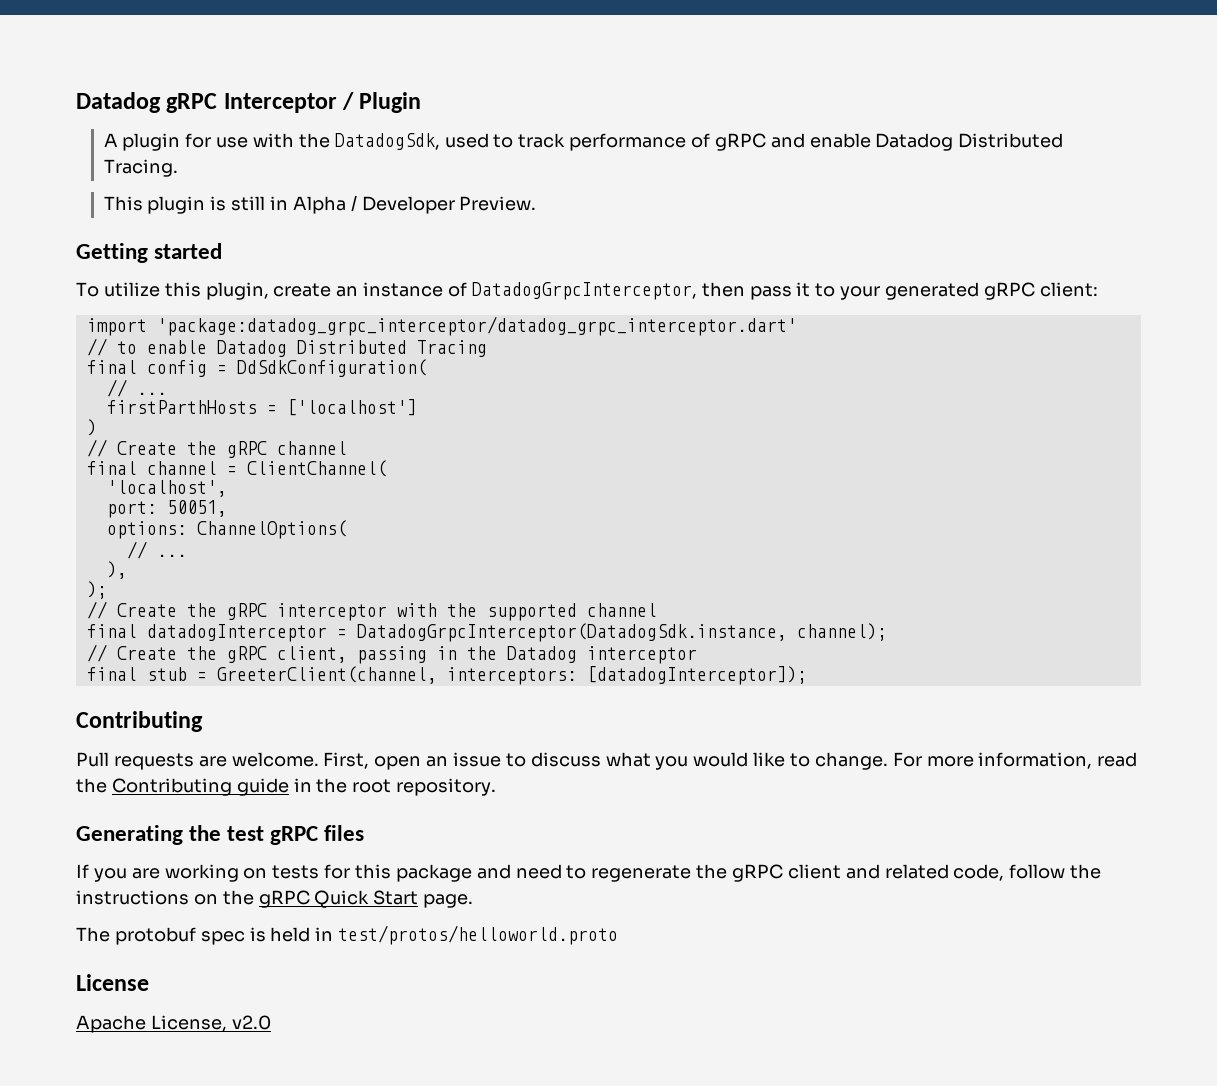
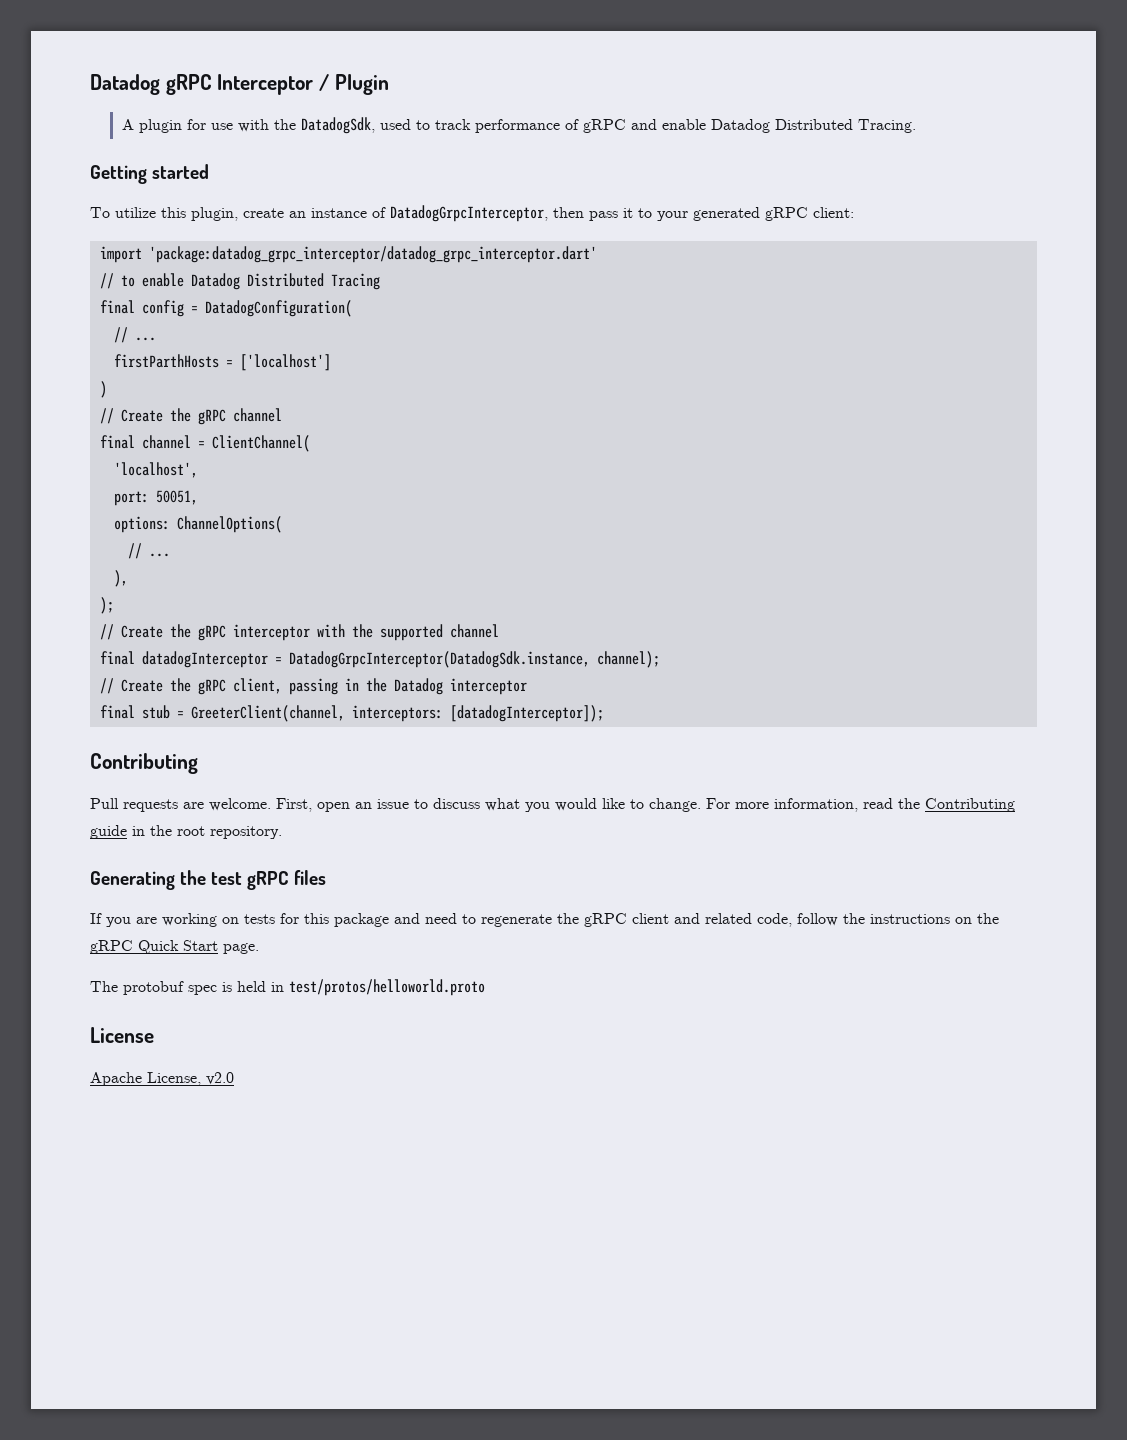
- This plugin is still in Alpha / Developer Preview.
- final config = DdSdkConfiguration(
+ final config = DatadogConfiguration(

